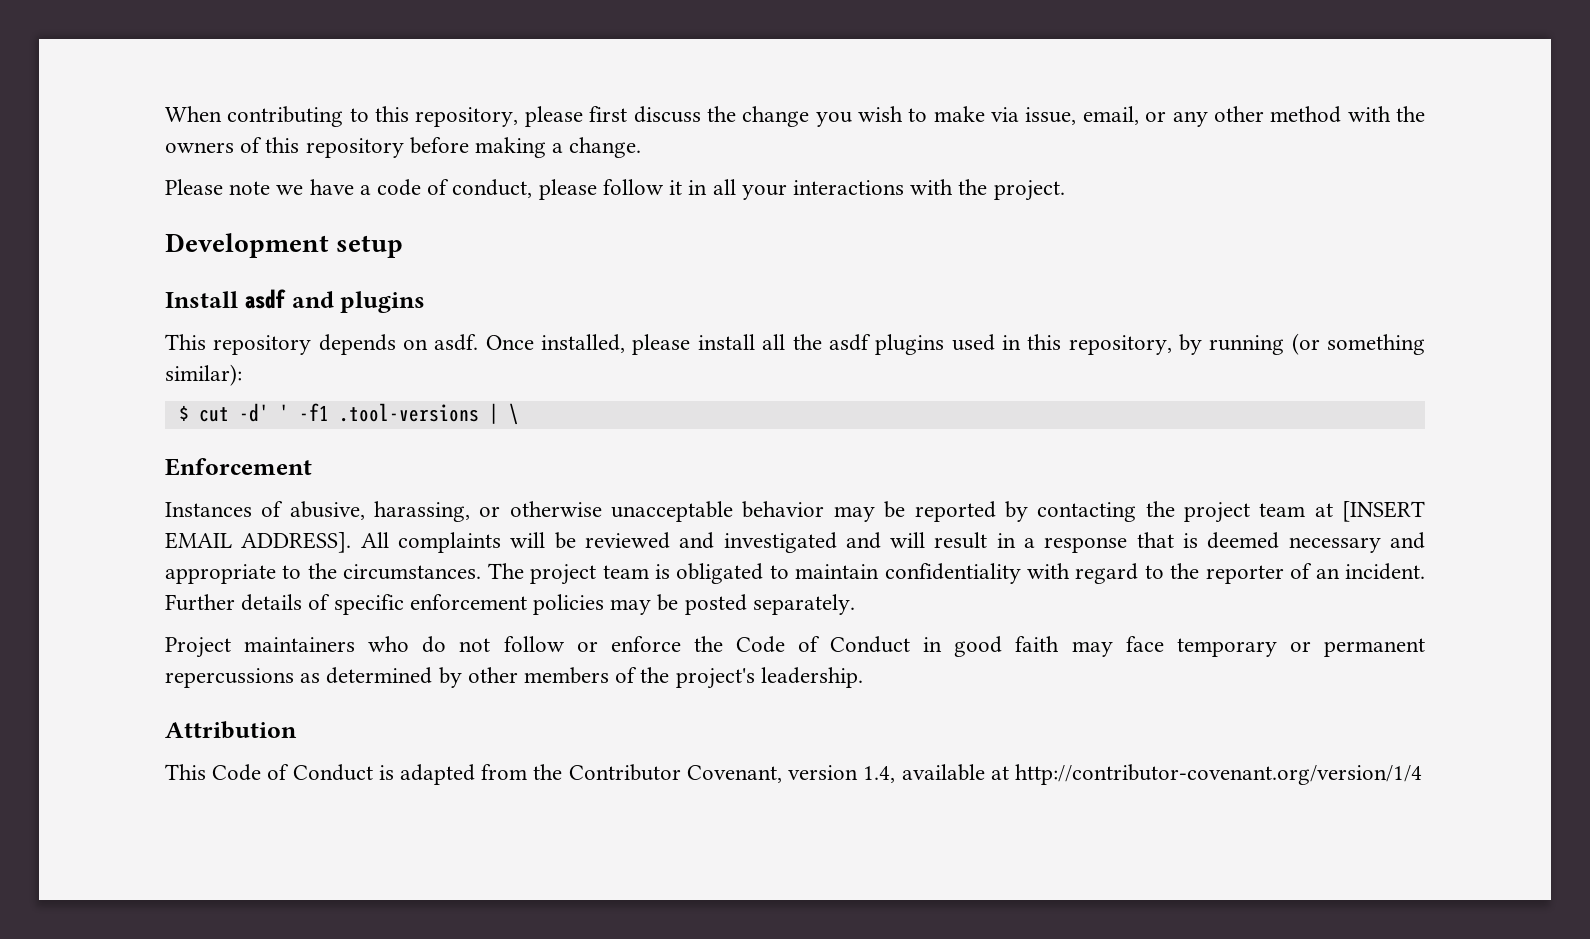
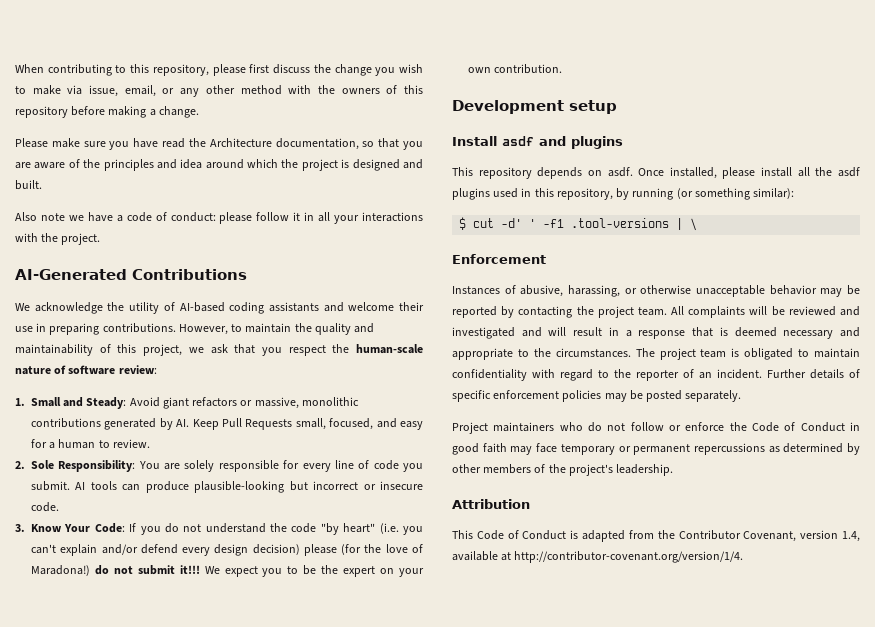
- Please note we have a code of conduct, please follow it in all your interactions with the project.
+ Please make sure you have read the Architecture documentation, so that you are aware of the principles and idea around which the project is designed and built.
+ Also note we have a code of conduct: please follow it in all your interactions with the project.
+ AI-Generated Contributions
+ We acknowledge the utility of AI-based coding assistants and welcome their use in preparing contributions. However, to maintain the quality and maintainability of this project, we ask that you respect the human-scale nature of software review:
+ 1. Small and Steady: Avoid giant refactors or massive, monolithic contributions generated by AI. Keep Pull Requests small, focused, and easy for a human to review.
+ 2. Sole Responsibility: You are solely responsible for every line of code you submit. AI tools can produce plausible-looking but incorrect or insecure code.
+ 3. Know Your Code: If you do not understand the code "by heart" (i.e. you can't explain and/or defend every design decision) please (for the love of Maradona!) do not submit it!!! We expect you to be the expert on your own contribution.
- Instances of abusive, harassing, or otherwise unacceptable behavior may be reported by contacting the project team at [INSERT EMAIL ADDRESS].
+ Instances of abusive, harassing, or otherwise unacceptable behavior may be reported by contacting the project team.
- This Code of Conduct is adapted from the Contributor Covenant, version 1.4, available at http://contributor-covenant.org/version/1/4
+ This Code of Conduct is adapted from the Contributor Covenant, version 1.4, available at http://contributor-covenant.org/version/1/4.

